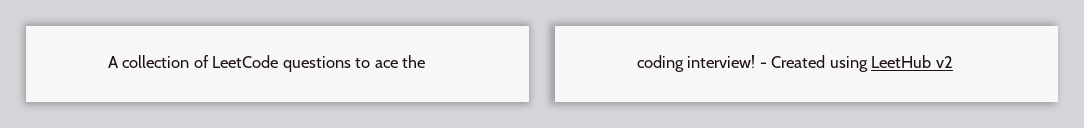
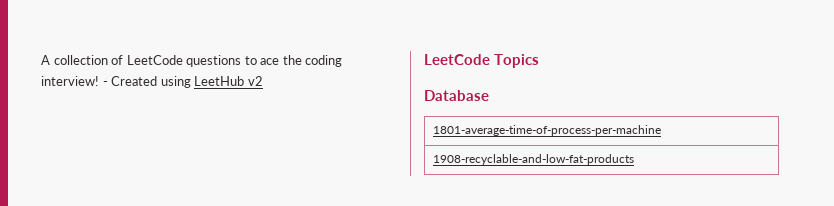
+ LeetCode Topics
+ Database
+ 1801-average-time-of-process-per-machine
+ 1908-recyclable-and-low-fat-products

